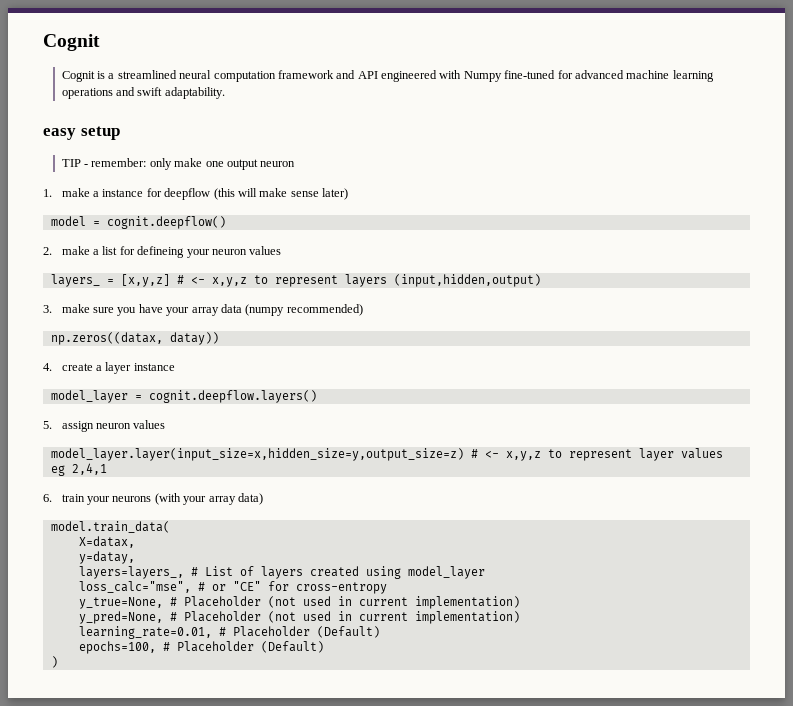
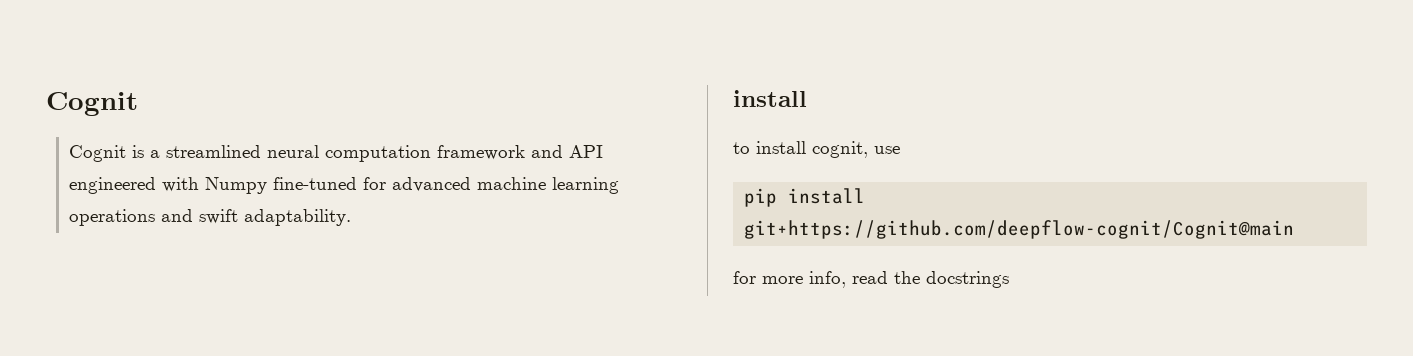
  Cognit is a streamlined neural computation framework and API engineered with Numpy fine-tuned for advanced machine learning operations and swift adaptability.
- easy setup
- TIP - remember: only make one output neuron
- 1. make a instance for deepflow (this will make sense later)
- model = cognit.deepflow()
- 2. make a list for defineing your neuron values
- layers_ = [x,y,z] # <- x,y,z to represent layers (input,hidden,output)
- 3. make sure you have your array data (numpy recommended)
- np.zeros((datax, datay))
- 4. create a layer instance
- model_layer = cognit.deepflow.layers()
- 5. assign neuron values
- model_layer.layer(input_size=x,hidden_size=y,output_size=z) # <- x,y,z to represent layer values eg 2,4,1
- 6. train your neurons (with your array data)
- model.train_data(
- X=datax,
- y=datay,
- layers=layers_, # List of layers created using model_layer
- loss_calc="mse", # or "CE" for cross-entropy
- y_true=None, # Placeholder (not used in current implementation)
- y_pred=None, # Placeholder (not used in current implementation)
- learning_rate=0.01, # Placeholder (Default)
- epochs=100, # Placeholder (Default)
- )
+ install
+ to install cognit, use
+ pip install git+https://github.com/deepflow-cognit/Cognit@main
+ for more info, read the docstrings

